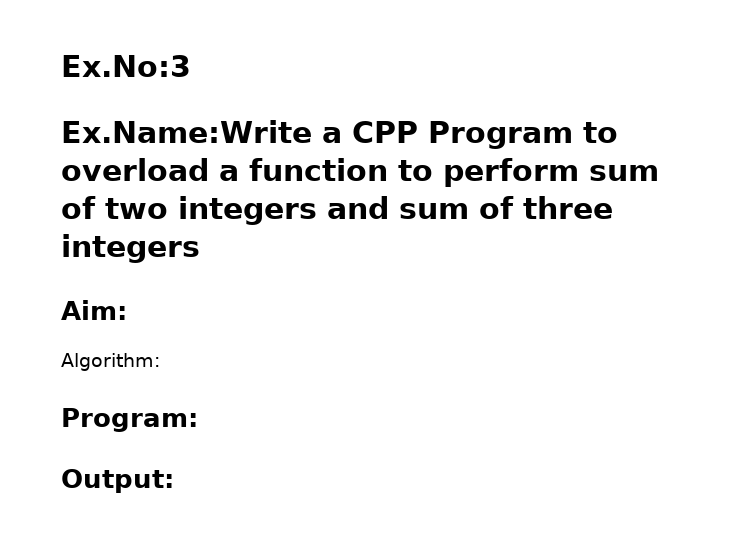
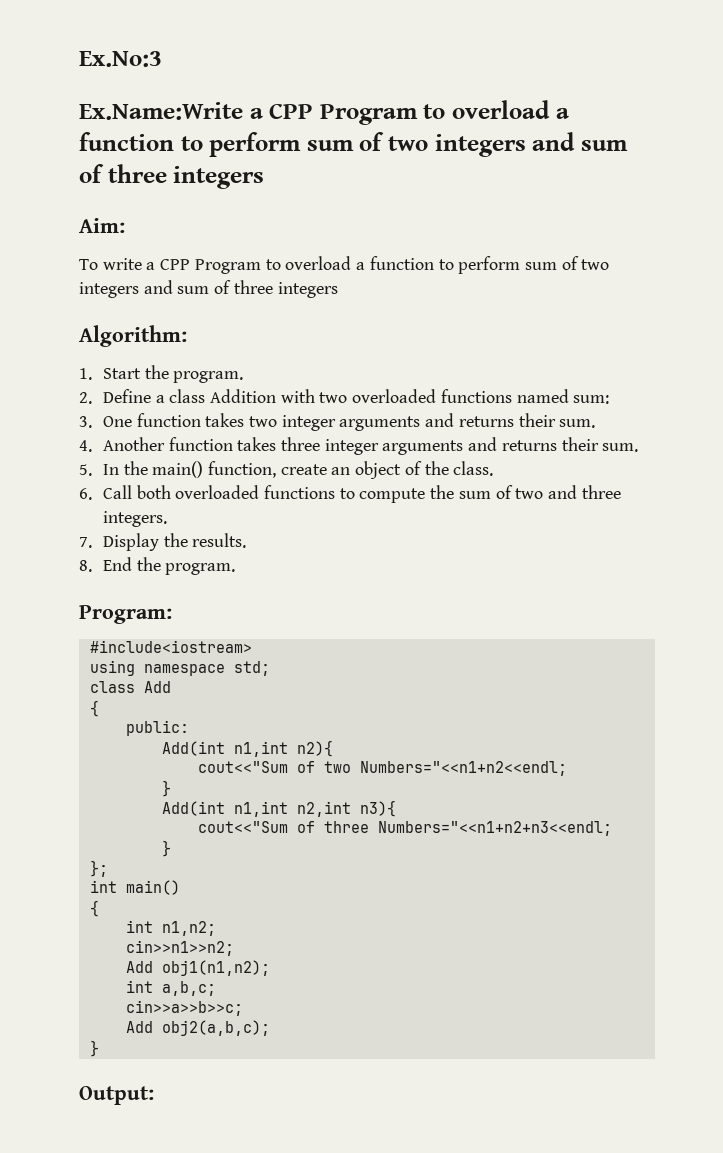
+ To write a CPP Program to overload a function to perform sum of two integers and sum of three integers
  Algorithm:
+ 1. Start the program.
+ 2. Define a class Addition with two overloaded functions named sum:
+ 3. One function takes two integer arguments and returns their sum.
+ 4. Another function takes three integer arguments and returns their sum.
+ 5. In the main() function, create an object of the class.
+ 6. Call both overloaded functions to compute the sum of two and three integers.
+ 7. Display the results.
+ 8. End the program.
  Program:
+ #include<iostream>
+ using namespace std;
+ class Add
+ {
+ public:
+ Add(int n1,int n2){
+ cout<<"Sum of two Numbers="<<n1+n2<<endl;
+ }
+ Add(int n1,int n2,int n3){
+ cout<<"Sum of three Numbers="<<n1+n2+n3<<endl;
+ }
+ };
+ int main()
+ {
+ int n1,n2;
+ cin>>n1>>n2;
+ Add obj1(n1,n2);
+ int a,b,c;
+ cin>>a>>b>>c;
+ Add obj2(a,b,c);
+ }

